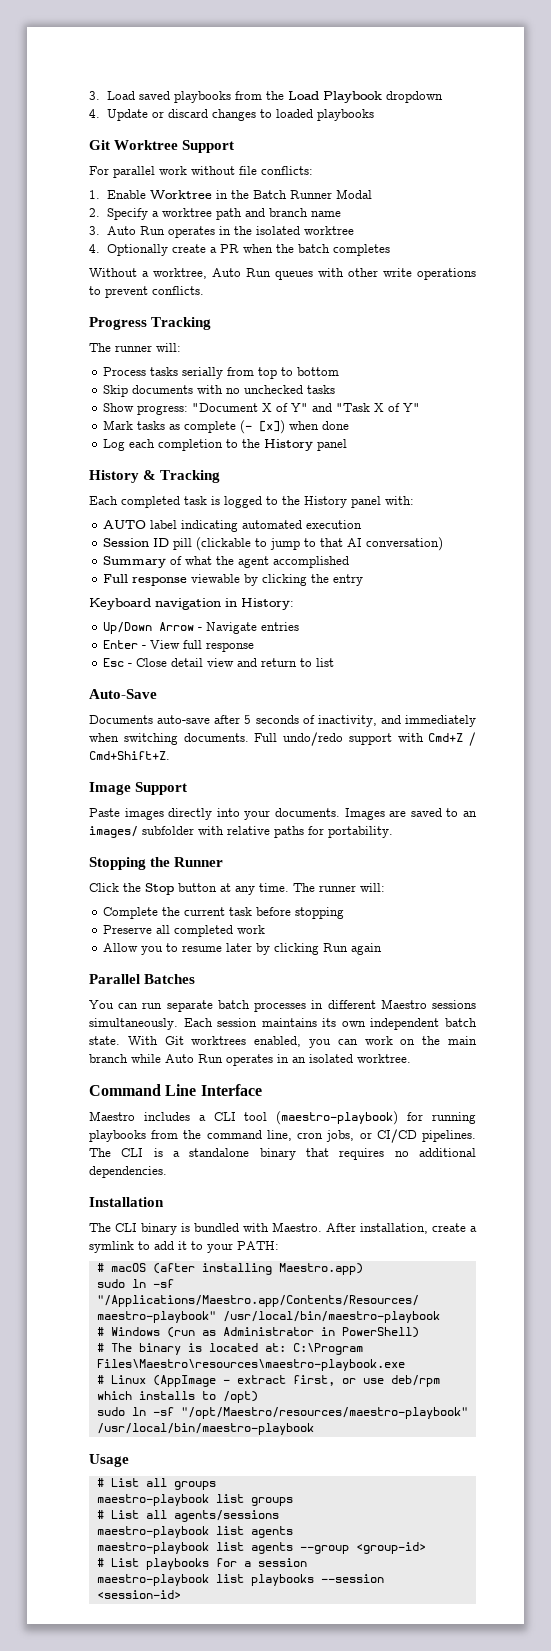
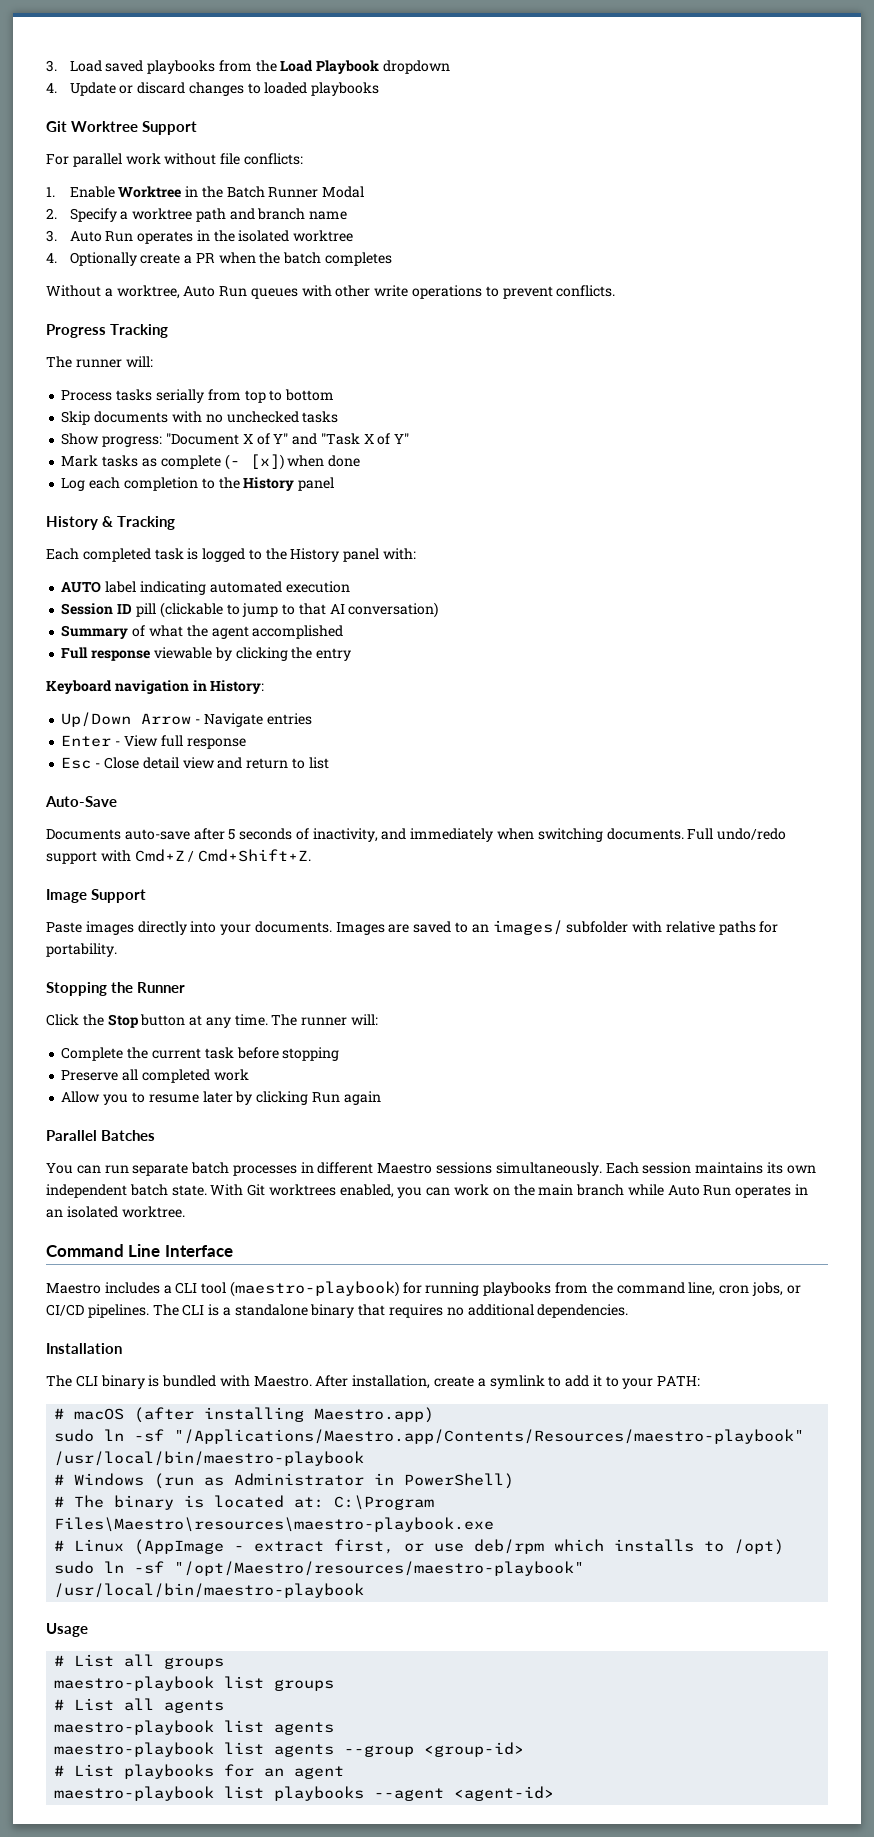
- # List all agents/sessions
+ # List all agents
- # List playbooks for a session
+ # List playbooks for an agent
- maestro-playbook list playbooks --session <session-id>
+ maestro-playbook list playbooks --agent <agent-id>

